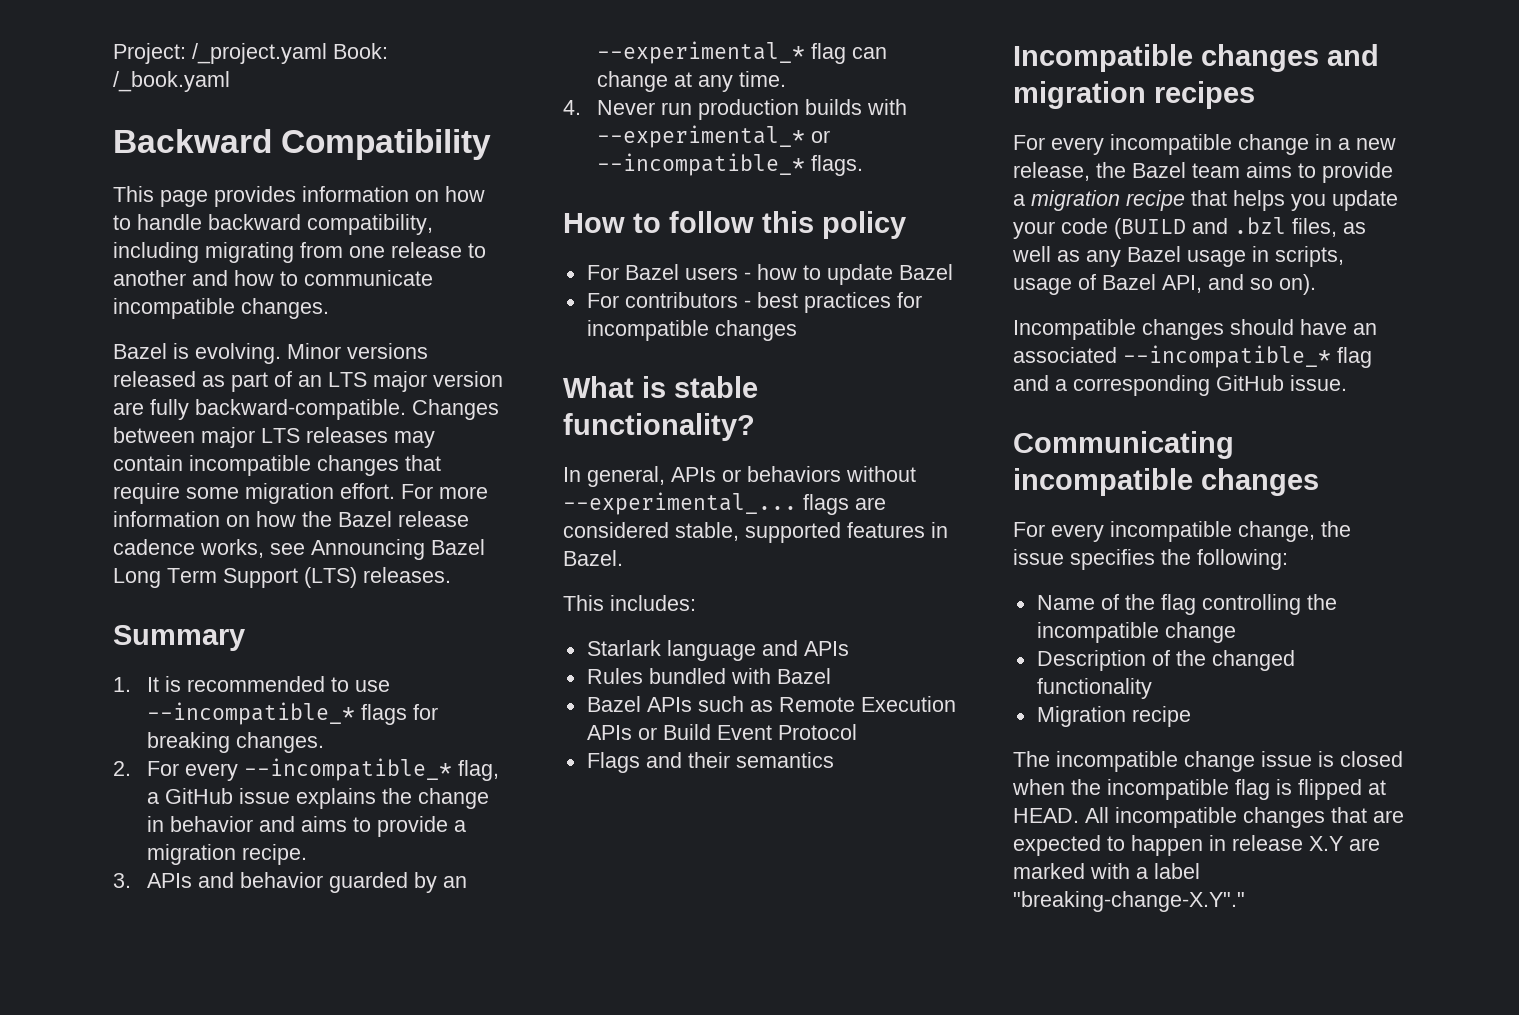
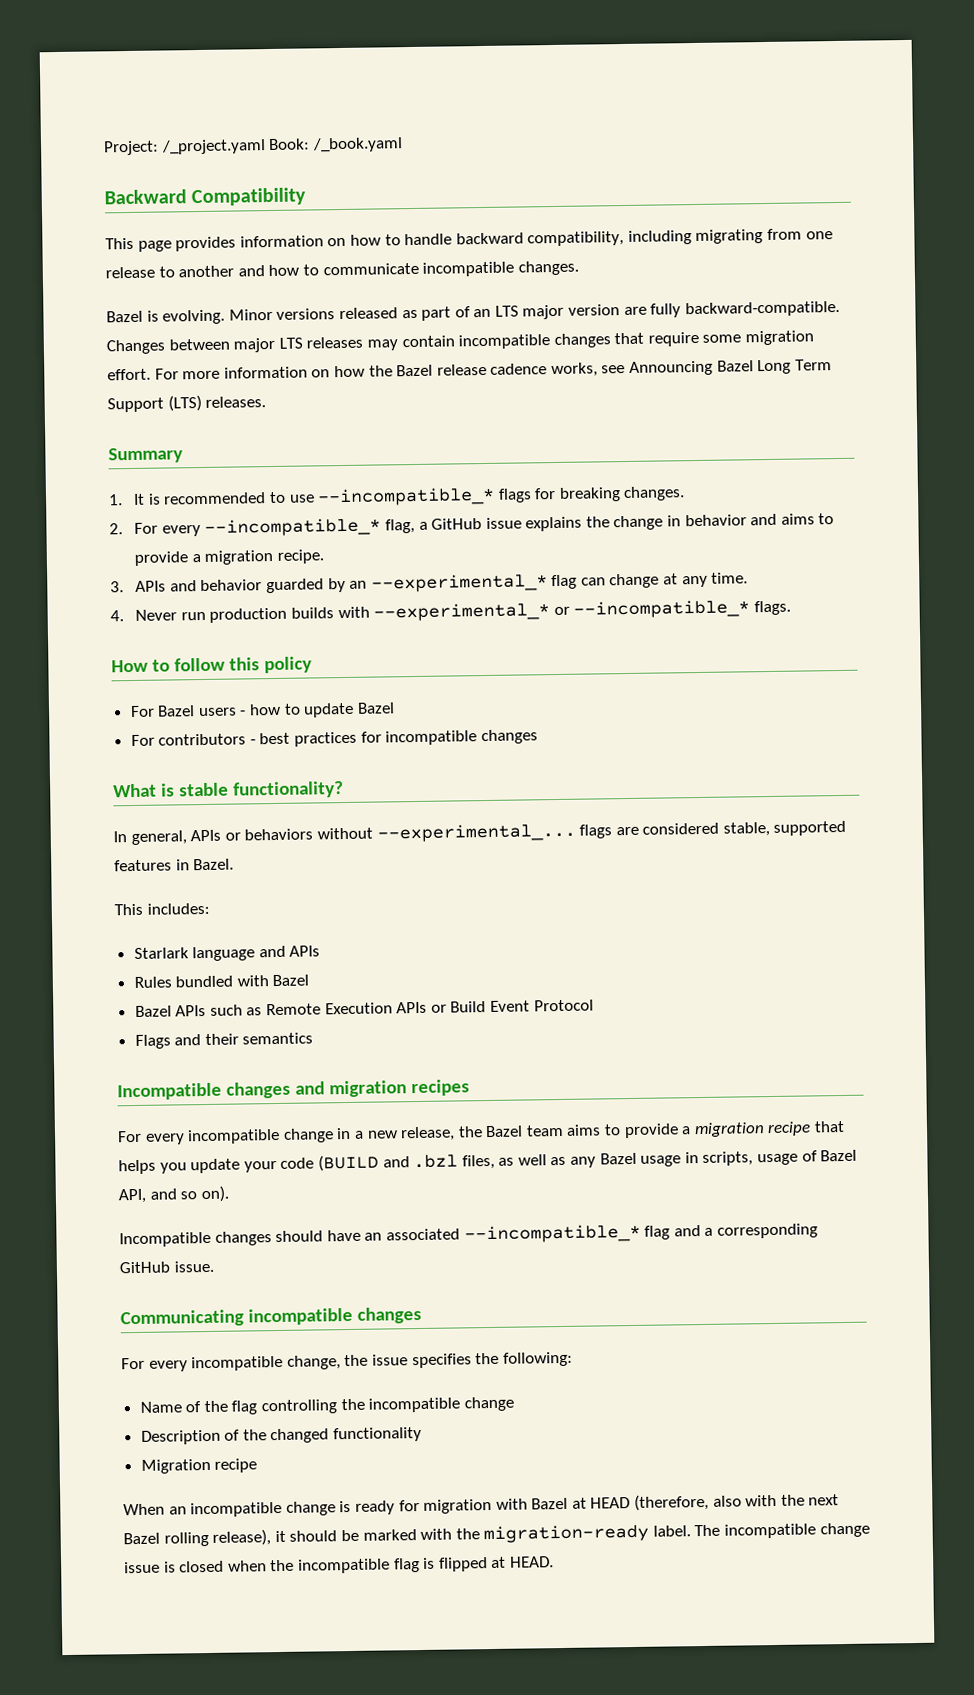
+ When an incompatible change is ready for migration with Bazel at HEAD (therefore, also with the next Bazel rolling release), it should be marked with the migration-ready label.
- All incompatible changes that are expected to happen in release X.Y are marked with a label "breaking-change-X.Y"."

